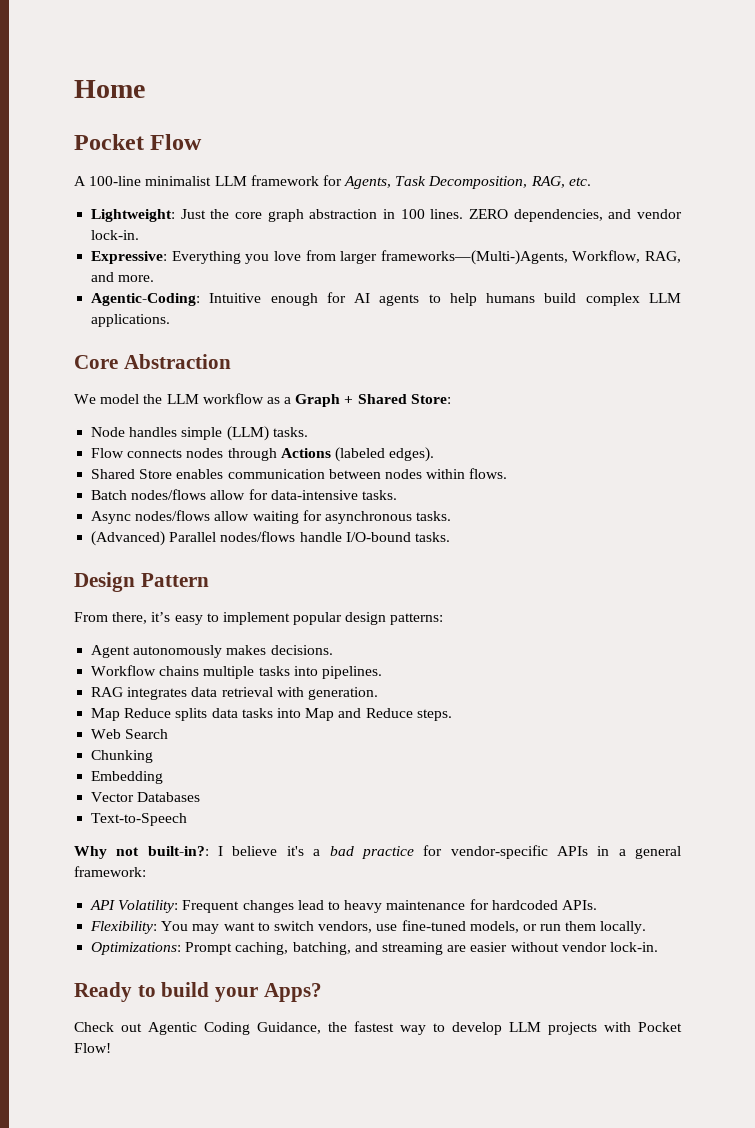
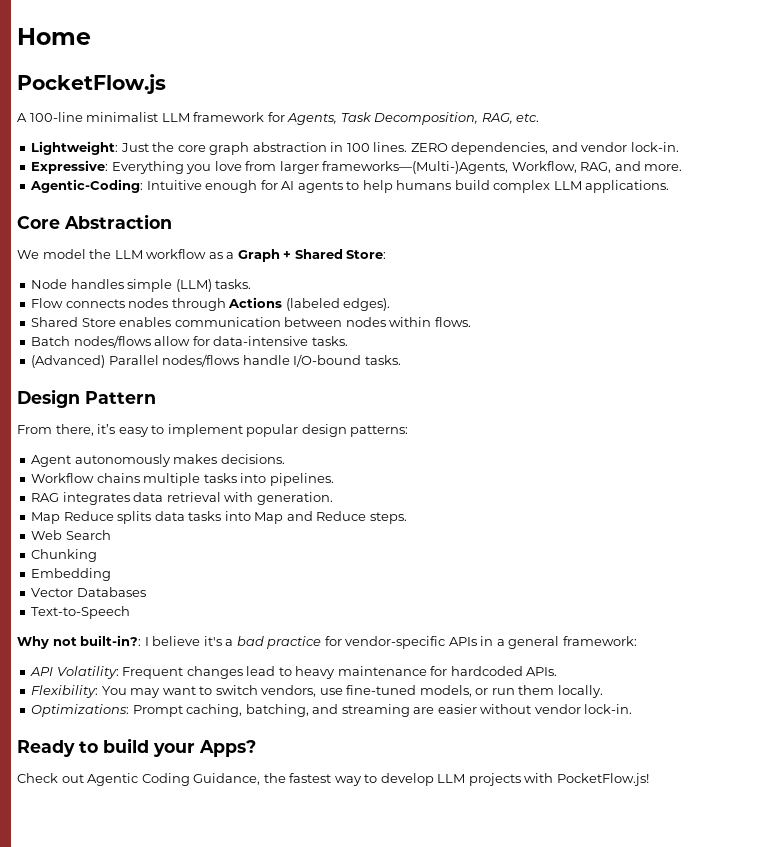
- Pocket Flow
+ PocketFlow.js
- Async nodes/flows allow waiting for asynchronous tasks.
- Check out Agentic Coding Guidance, the fastest way to develop LLM projects with Pocket Flow!
+ Check out Agentic Coding Guidance, the fastest way to develop LLM projects with PocketFlow.js!

